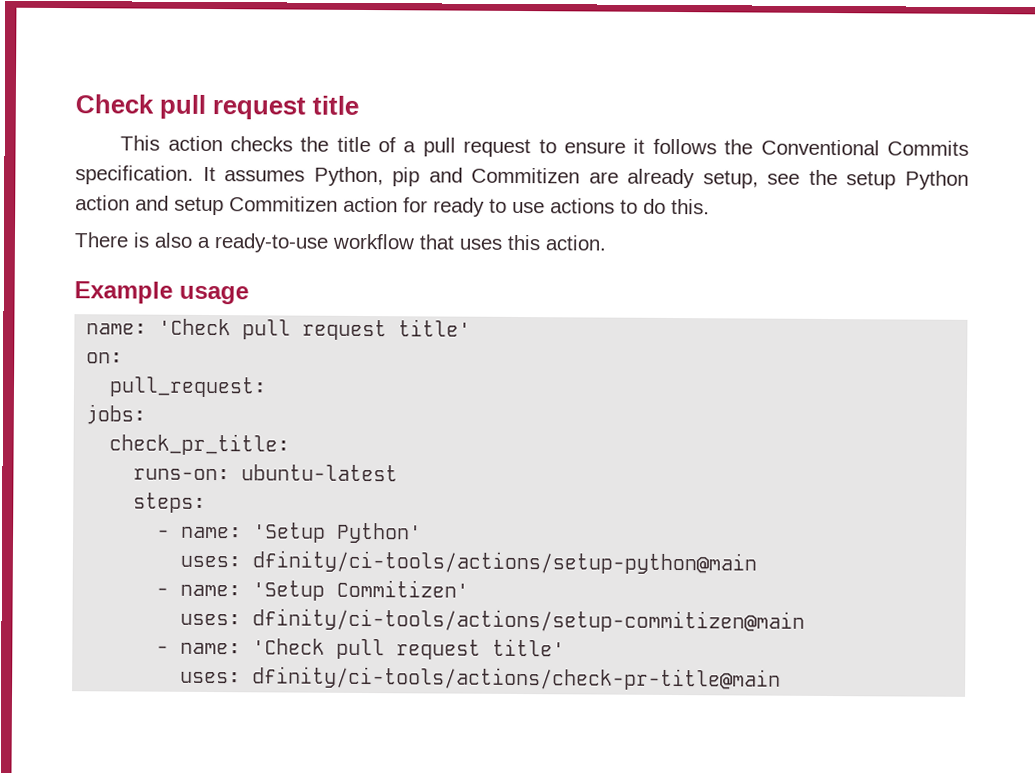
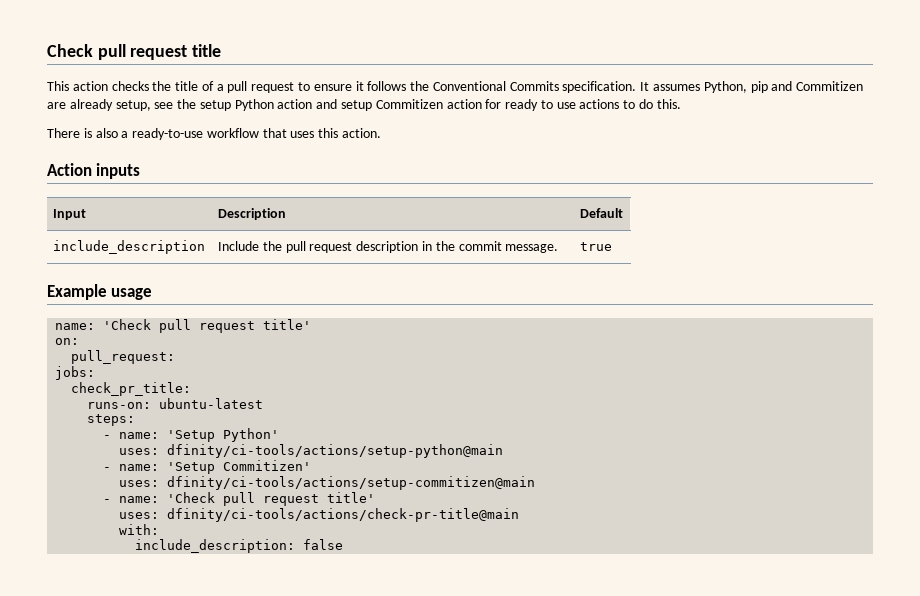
+ Action inputs
+ Input | Description | Default
+ include_description | Include the pull request description in the commit message. | true
+ with:
+ include_description: false

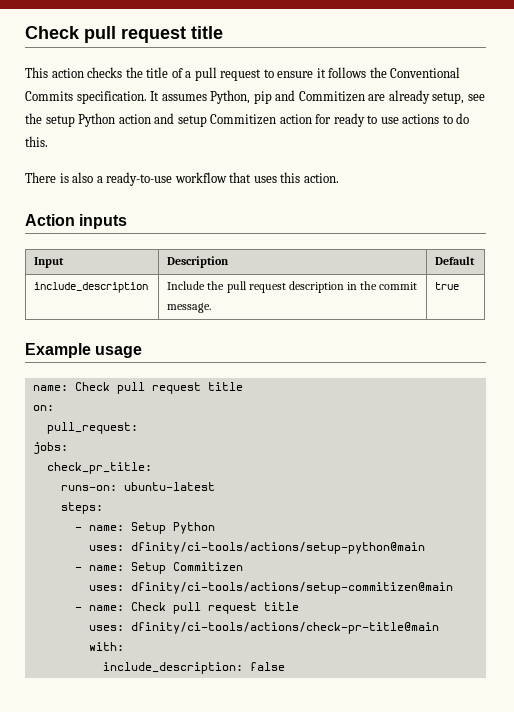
  Example usage
- name: 'Check pull request title'
+ name: Check pull request title
- - name: 'Setup Python'
+ - name: Setup Python
- - name: 'Setup Commitizen'
+ - name: Setup Commitizen
- - name: 'Check pull request title'
+ - name: Check pull request title

